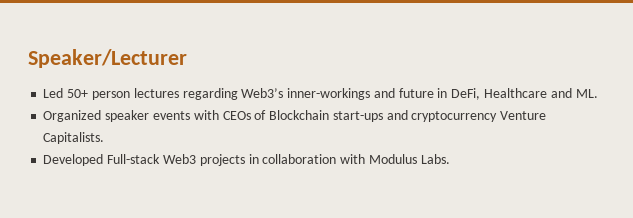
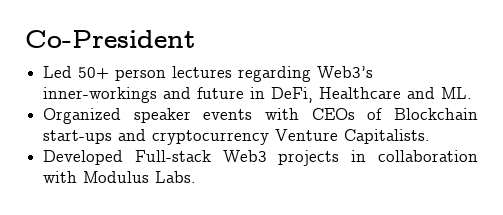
- Speaker/Lecturer
+ Co-President

